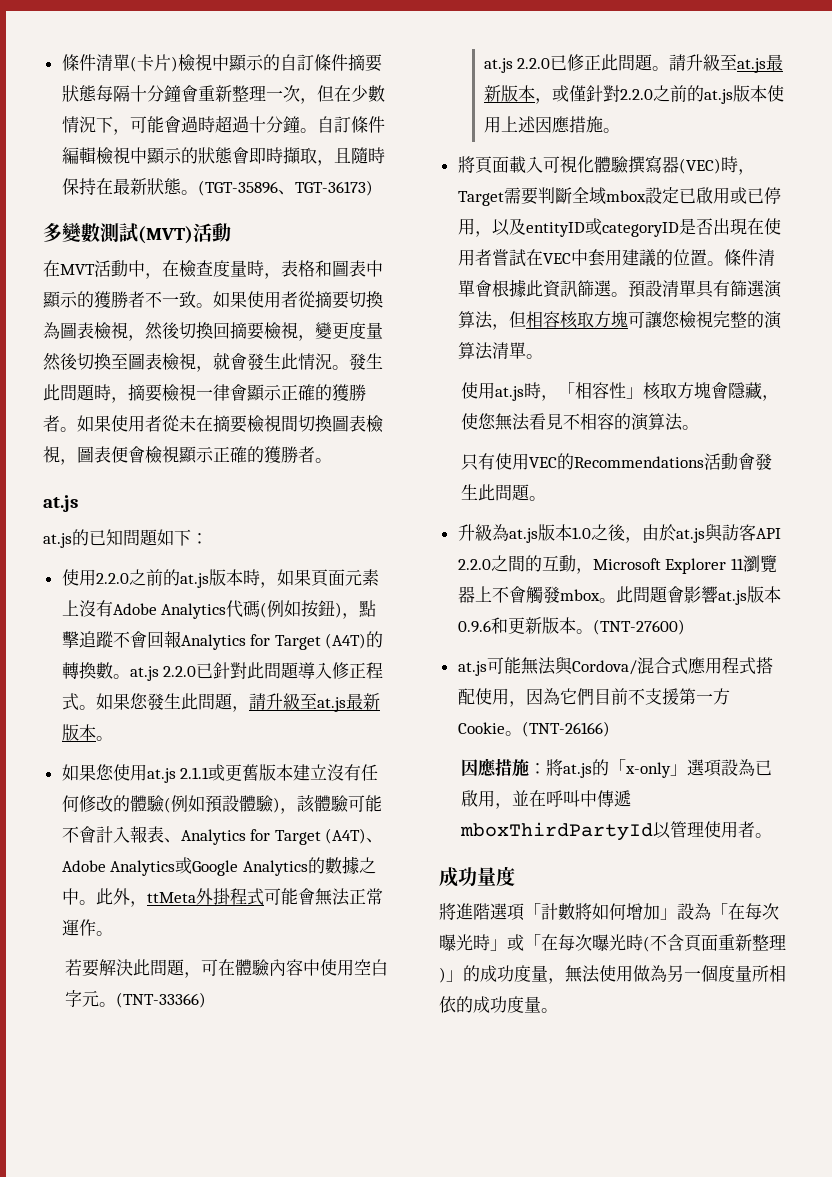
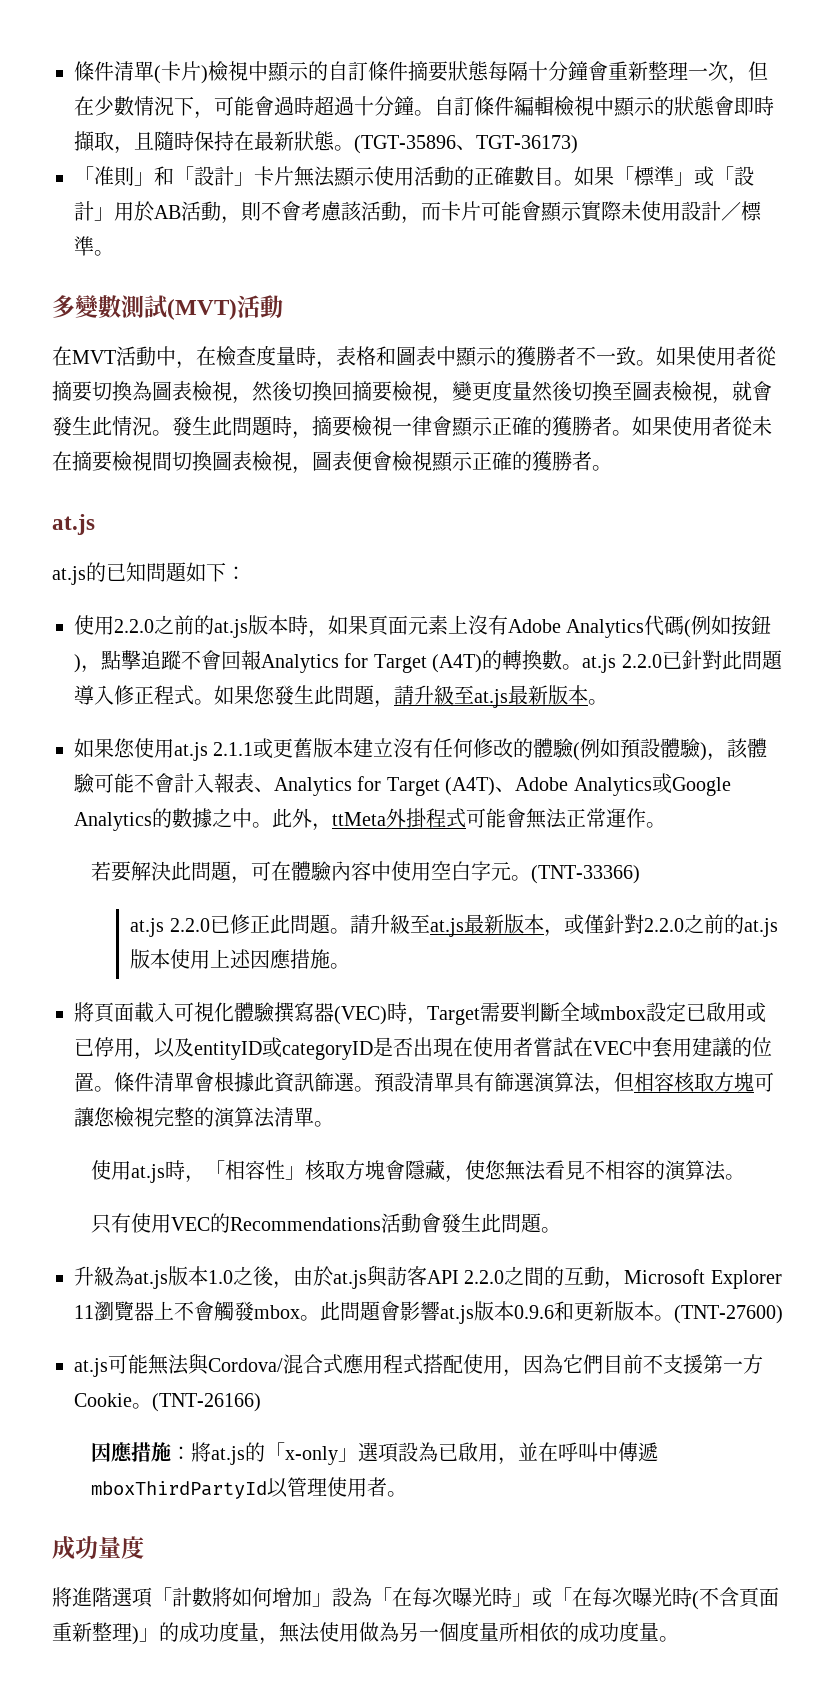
+ 「准則」和「設計」卡片無法顯示使用活動的正確數目。如果「標準」或「設計」用於AB活動，則不會考慮該活動，而卡片可能會顯示實際未使用設計／標準。

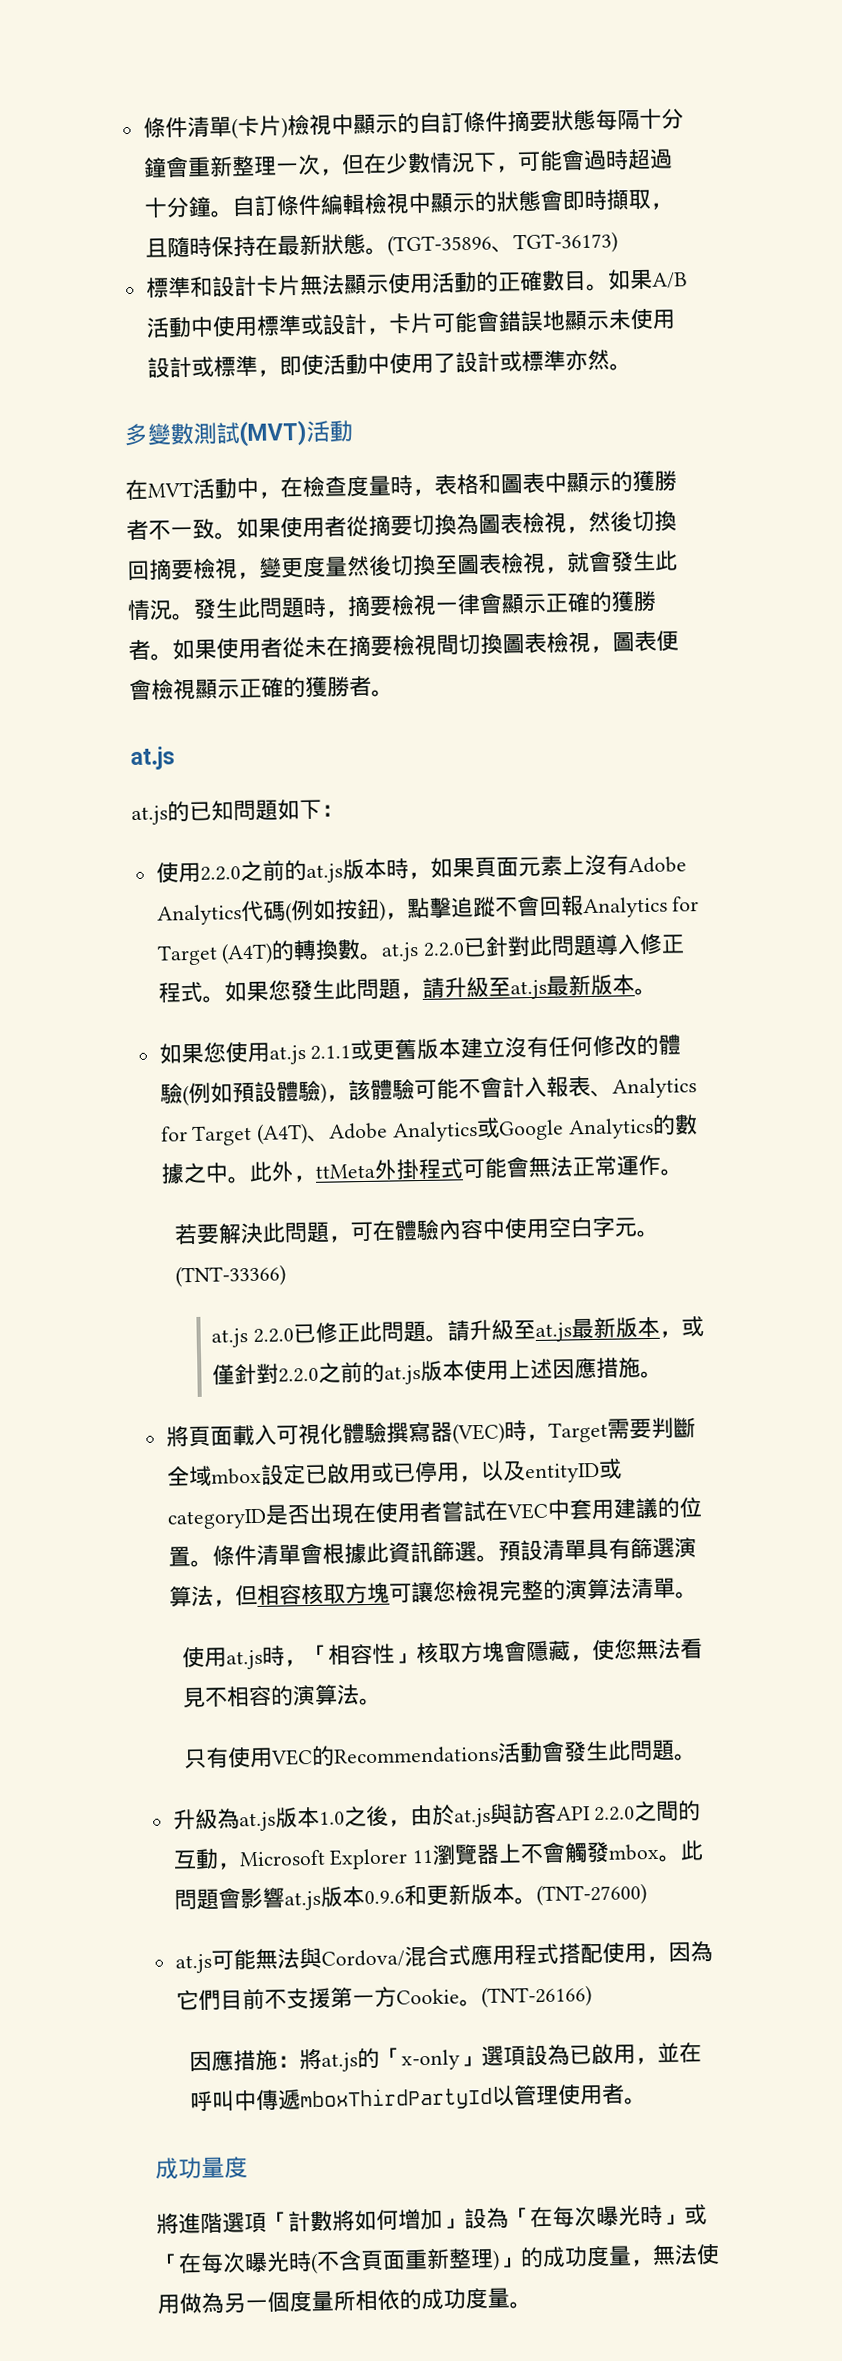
- 「准則」和「設計」卡片無法顯示使用活動的正確數目。
+ 標準和設計卡片無法顯示使用活動的正確數目。
- 如果「標準」或「設計」用於AB活動，則不會考慮該活動，而卡片可能會顯示實際未使用設計／標準。
+ 如果A/B活動中使用標準或設計，卡片可能會錯誤地顯示未使用設計或標準，即使活動中使用了設計或標準亦然。

